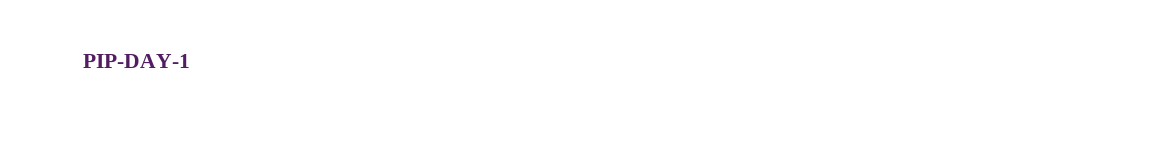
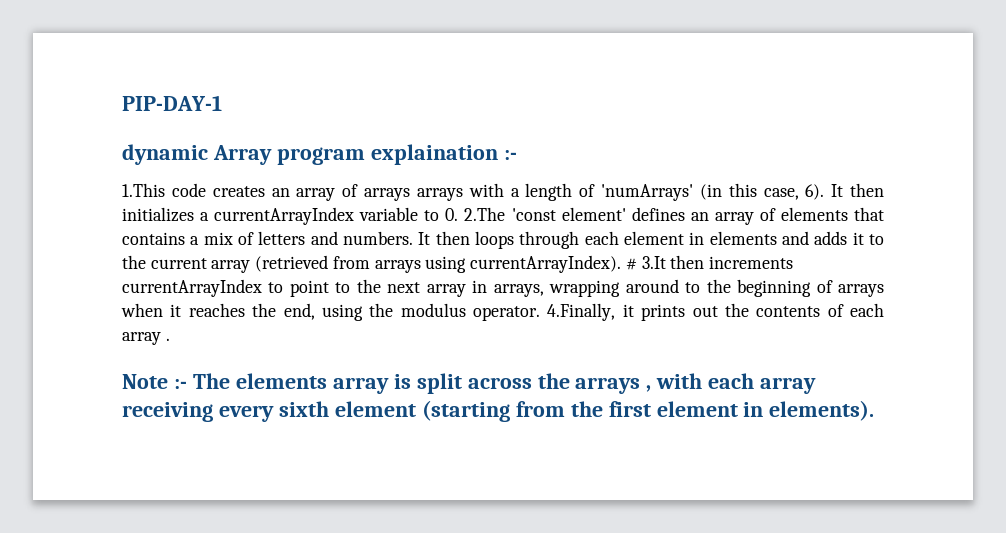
+ dynamic Array program explaination :-
+ 1.This code creates an array of arrays arrays with a length of 'numArrays' (in this case, 6). It then initializes a currentArrayIndex variable to 0. 2.The 'const element' defines an array of elements that contains a mix of letters and numbers. It then loops through each element in elements and adds it to the current array (retrieved from arrays using currentArrayIndex). # 3.It then increments currentArrayIndex to point to the next array in arrays, wrapping around to the beginning of arrays when it reaches the end, using the modulus operator. 4.Finally, it prints out the contents of each array .
+ Note :- The elements array is split across the arrays , with each array receiving every sixth element (starting from the first element in elements).

